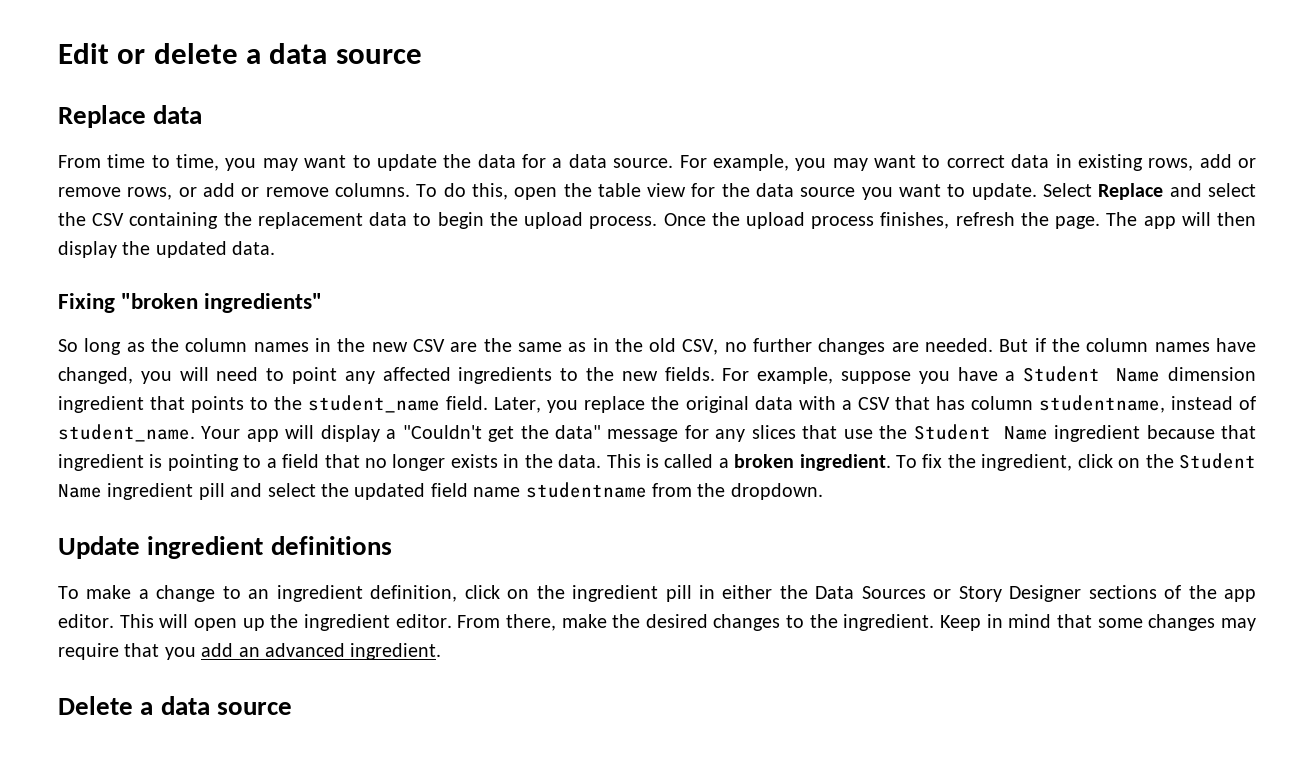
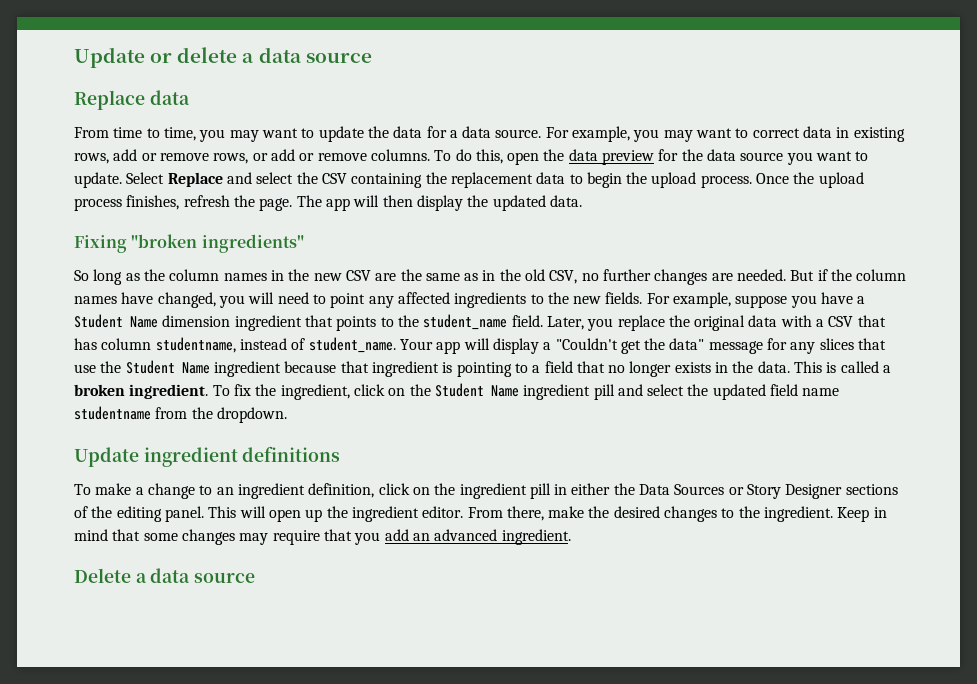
- Edit or delete a data source
+ Update or delete a data source
- To do this, open the table view for the data source you want to update.
+ To do this, open the data preview for the data source you want to update.
- To make a change to an ingredient definition, click on the ingredient pill in either the Data Sources or Story Designer sections of the app editor.
+ To make a change to an ingredient definition, click on the ingredient pill in either the Data Sources or Story Designer sections of the editing panel.

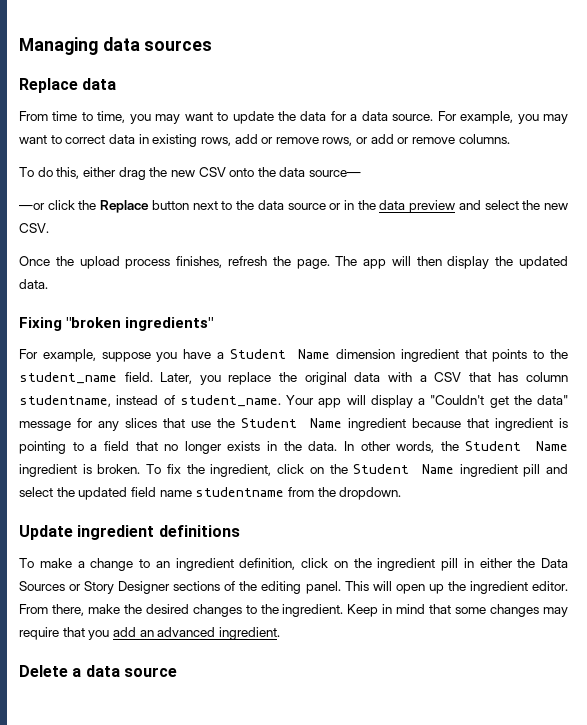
- Update or delete a data source
+ Managing data sources
- For example, you may want to correct data in existing rows, add or remove rows, or add or remove columns. To do this, open the data preview for the data source you want to update. Select Replace and select the CSV containing the replacement data to begin the upload process. Once the upload process finishes, refresh the page.
+ For example, you may want to correct data in existing rows, add or remove rows, or add or remove columns.
+ To do this, either drag the new CSV onto the data source—
+ —or click the Replace button next to the data source or in the data preview and select the new CSV.
+ Once the upload process finishes, refresh the page.
- So long as the column names in the new CSV are the same as in the old CSV, no further changes are needed. But if the column names have changed, you will need to point any affected ingredients to the new fields.
- This is called a broken ingredient.
+ In other words, the Student Name ingredient is broken.

